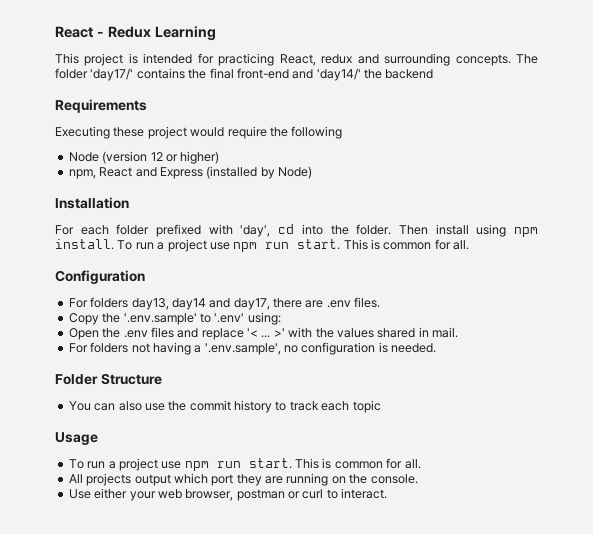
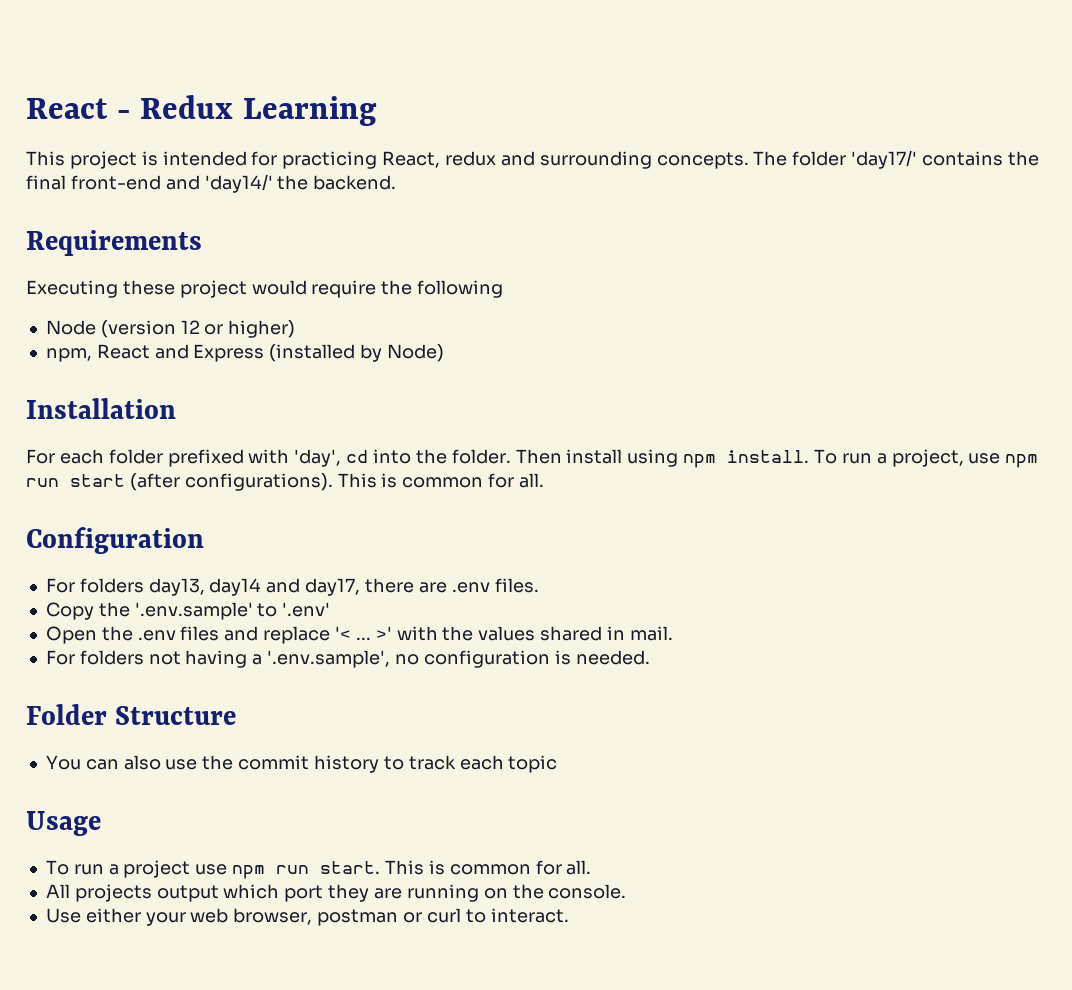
- The folder 'day17/' contains the final front-end and 'day14/' the backend
+ The folder 'day17/' contains the final front-end and 'day14/' the backend.
- Then install using npm install. To run a project use npm run start.
+ Then install using npm install. To run a project, use npm run start (after configurations).
- Copy the '.env.sample' to '.env' using:
+ Copy the '.env.sample' to '.env'

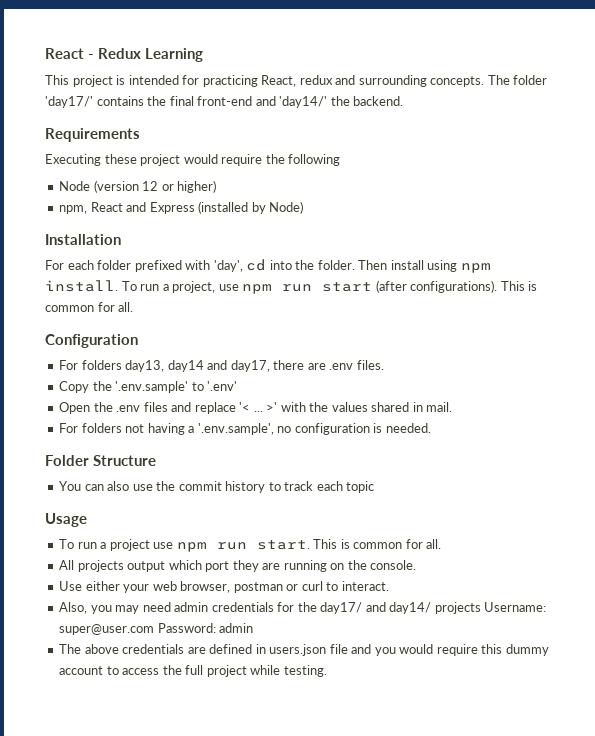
+ Also, you may need admin credentials for the day17/ and day14/ projects Username: super@user.com Password: admin
+ The above credentials are defined in users.json file and you would require this dummy account to access the full project while testing.

